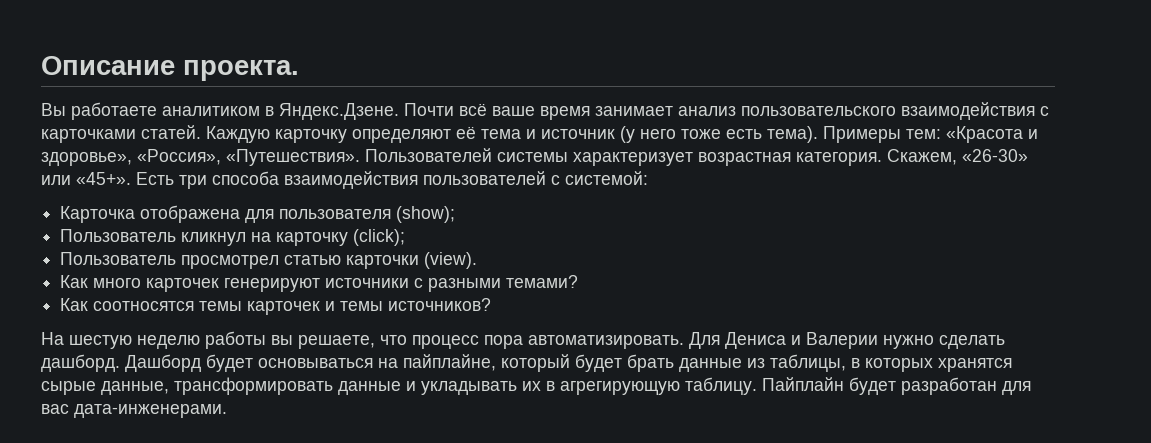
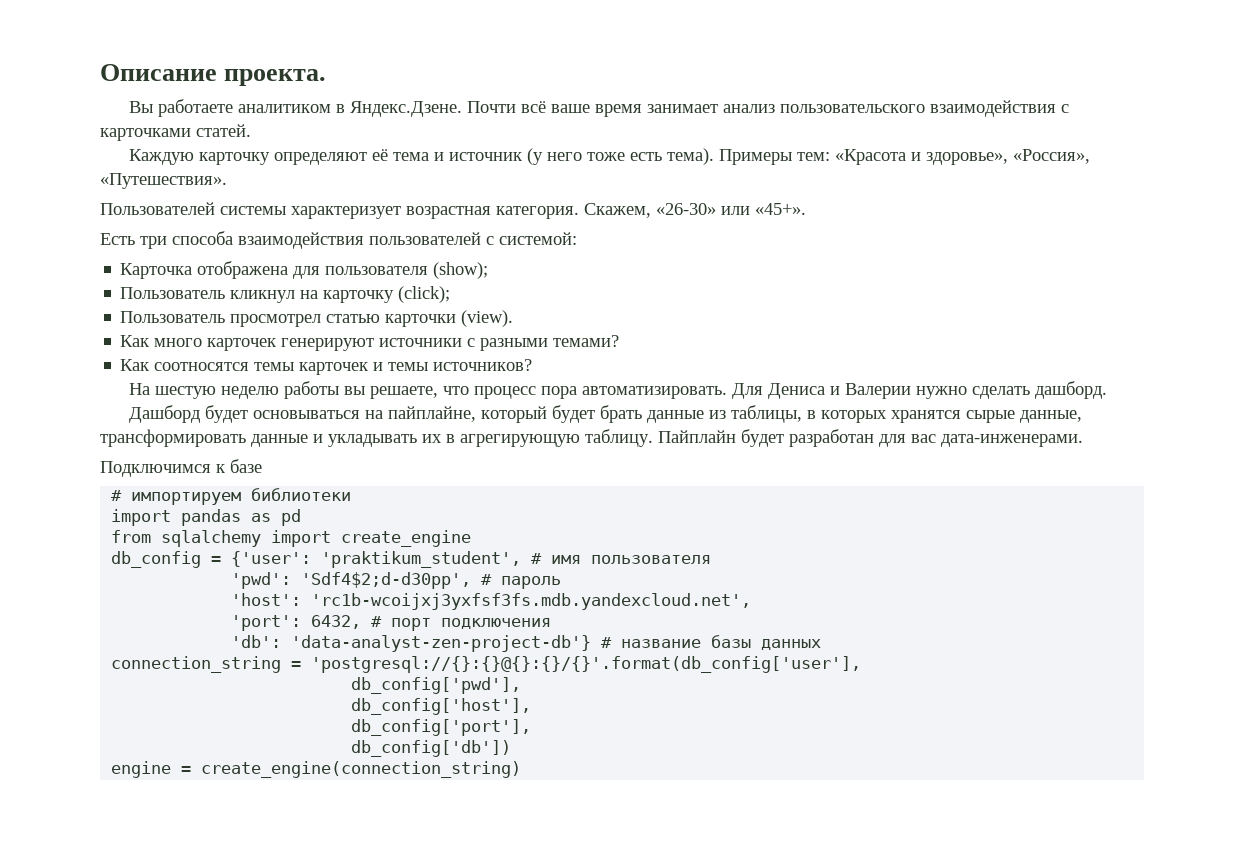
- Вы работаете аналитиком в Яндекс.Дзене. Почти всё ваше время занимает анализ пользовательского взаимодействия с карточками статей. Каждую карточку определяют её тема и источник (у него тоже есть тема).
+ Вы работаете аналитиком в Яндекс.Дзене. Почти всё ваше время занимает анализ пользовательского взаимодействия с карточками статей.
+ Каждую карточку определяют её тема и источник (у него тоже есть тема).
- Примеры тем: «Красота и здоровье», «Россия», «Путешествия». Пользователей системы характеризует возрастная категория.
+ Примеры тем: «Красота и здоровье», «Россия», «Путешествия».
+ Пользователей системы характеризует возрастная категория.
- Скажем, «26-30» или «45+». Есть три способа взаимодействия пользователей с системой:
+ Скажем, «26-30» или «45+».
+ Есть три способа взаимодействия пользователей с системой:
- Для Дениса и Валерии нужно сделать дашборд. Дашборд будет основываться на пайплайне, который будет брать данные из таблицы, в которых хранятся сырые данные, трансформировать данные и укладывать их в агрегирующую таблицу.
+ Для Дениса и Валерии нужно сделать дашборд.
+ Дашборд будет основываться на пайплайне, который будет брать данные из таблицы, в которых хранятся сырые данные, трансформировать данные и укладывать их в агрегирующую таблицу.
+ Подключимся к базе
+ # импортируем библиотеки
+ import pandas as pd
+ from sqlalchemy import create_engine
+ db_config = {'user': 'praktikum_student', # имя пользователя
+ 'pwd': 'Sdf4$2;d-d30pp', # пароль
+ 'host': 'rc1b-wcoijxj3yxfsf3fs.mdb.yandexcloud.net',
+ 'port': 6432, # порт подключения
+ 'db': 'data-analyst-zen-project-db'} # название базы данных
+ connection_string = 'postgresql://{}:{}@{}:{}/{}'.format(db_config['user'],
+ db_config['pwd'],
+ db_config['host'],
+ db_config['port'],
+ db_config['db'])
+ engine = create_engine(connection_string)

